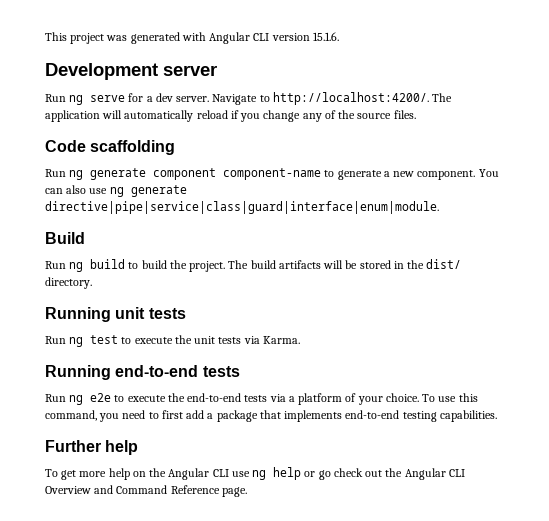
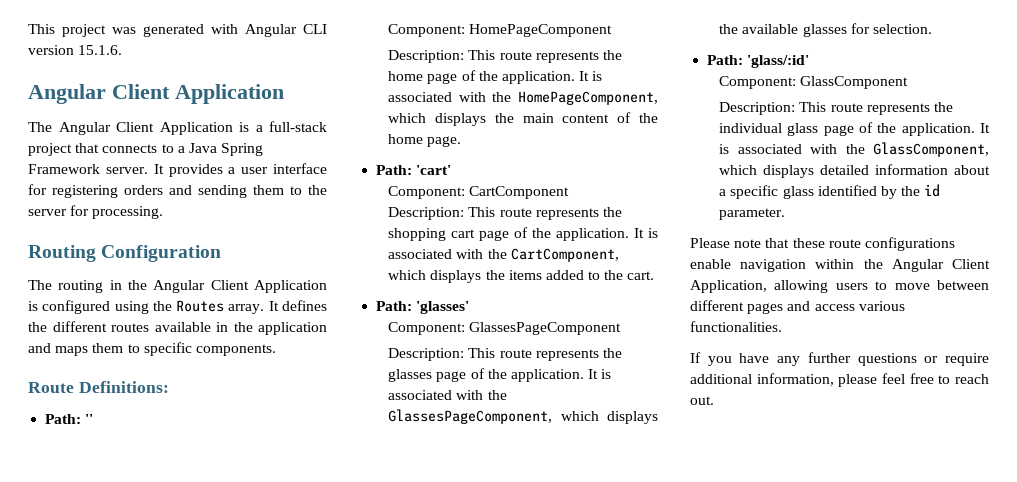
  This project was generated with Angular CLI version 15.1.6.
- Development server
- Run ng serve for a dev server. Navigate to http://localhost:4200/. The application will automatically reload if you change any of the source files.
- Code scaffolding
- Run ng generate component component-name to generate a new component. You can also use ng generate directive|pipe|service|class|guard|interface|enum|module.
- Build
- Run ng build to build the project. The build artifacts will be stored in the dist/ directory.
- Running unit tests
- Run ng test to execute the unit tests via Karma.
- Running end-to-end tests
- Run ng e2e to execute the end-to-end tests via a platform of your choice. To use this command, you need to first add a package that implements end-to-end testing capabilities.
- Further help
- To get more help on the Angular CLI use ng help or go check out the Angular CLI Overview and Command Reference page.
+ Angular Client Application
+ The Angular Client Application is a full-stack project that connects to a Java Spring Framework server. It provides a user interface for registering orders and sending them to the server for processing.
+ Routing Configuration
+ The routing in the Angular Client Application is configured using the Routes array. It defines the different routes available in the application and maps them to specific components.
+ Route Definitions:
+ Path: ''
+ Component: HomePageComponent
+ Description: This route represents the home page of the application. It is associated with the HomePageComponent, which displays the main content of the home page.
+ Path: 'cart'
+ Component: CartComponent
+ Description: This route represents the shopping cart page of the application. It is associated with the CartComponent, which displays the items added to the cart.
+ Path: 'glasses'
+ Component: GlassesPageComponent
+ Description: This route represents the glasses page of the application. It is associated with the GlassesPageComponent, which displays the available glasses for selection.
+ Path: 'glass/:id'
+ Component: GlassComponent
+ Description: This route represents the individual glass page of the application. It is associated with the GlassComponent, which displays detailed information about a specific glass identified by the id parameter.
+ Please note that these route configurations enable navigation within the Angular Client Application, allowing users to move between different pages and access various functionalities.
+ If you have any further questions or require additional information, please feel free to reach out.

